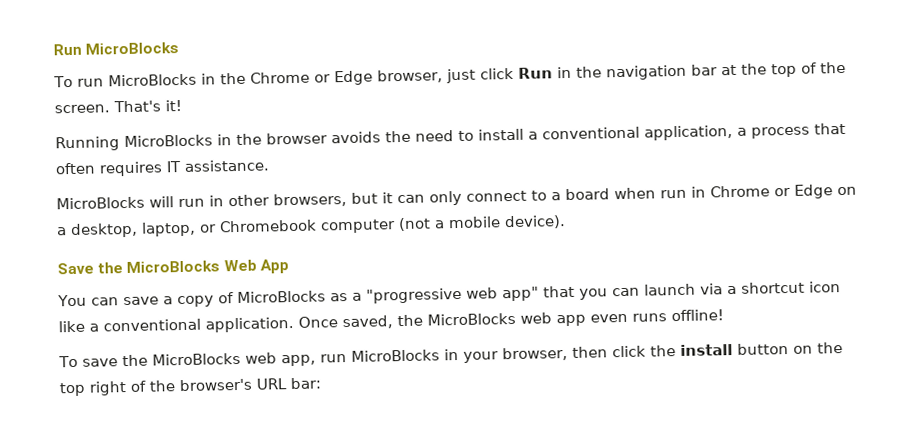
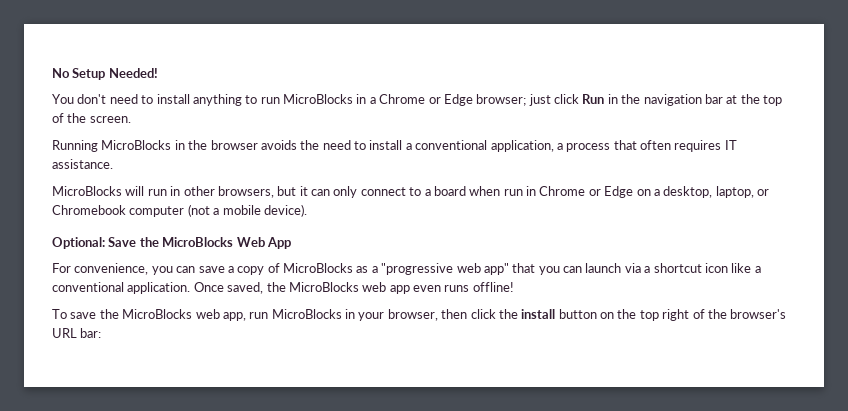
- Run MicroBlocks
- To run MicroBlocks in the Chrome or Edge browser, just click Run in the navigation bar at the top of the screen. That's it!
+ No Setup Needed!
+ You don't need to install anything to run MicroBlocks in a Chrome or Edge browser; just click Run in the navigation bar at the top of the screen.
- Save the MicroBlocks Web App
+ Optional: Save the MicroBlocks Web App
- You can save a copy of MicroBlocks as a "progressive web app" that you can launch via a shortcut icon like a conventional application.
+ For convenience, you can save a copy of MicroBlocks as a "progressive web app" that you can launch via a shortcut icon like a conventional application.

